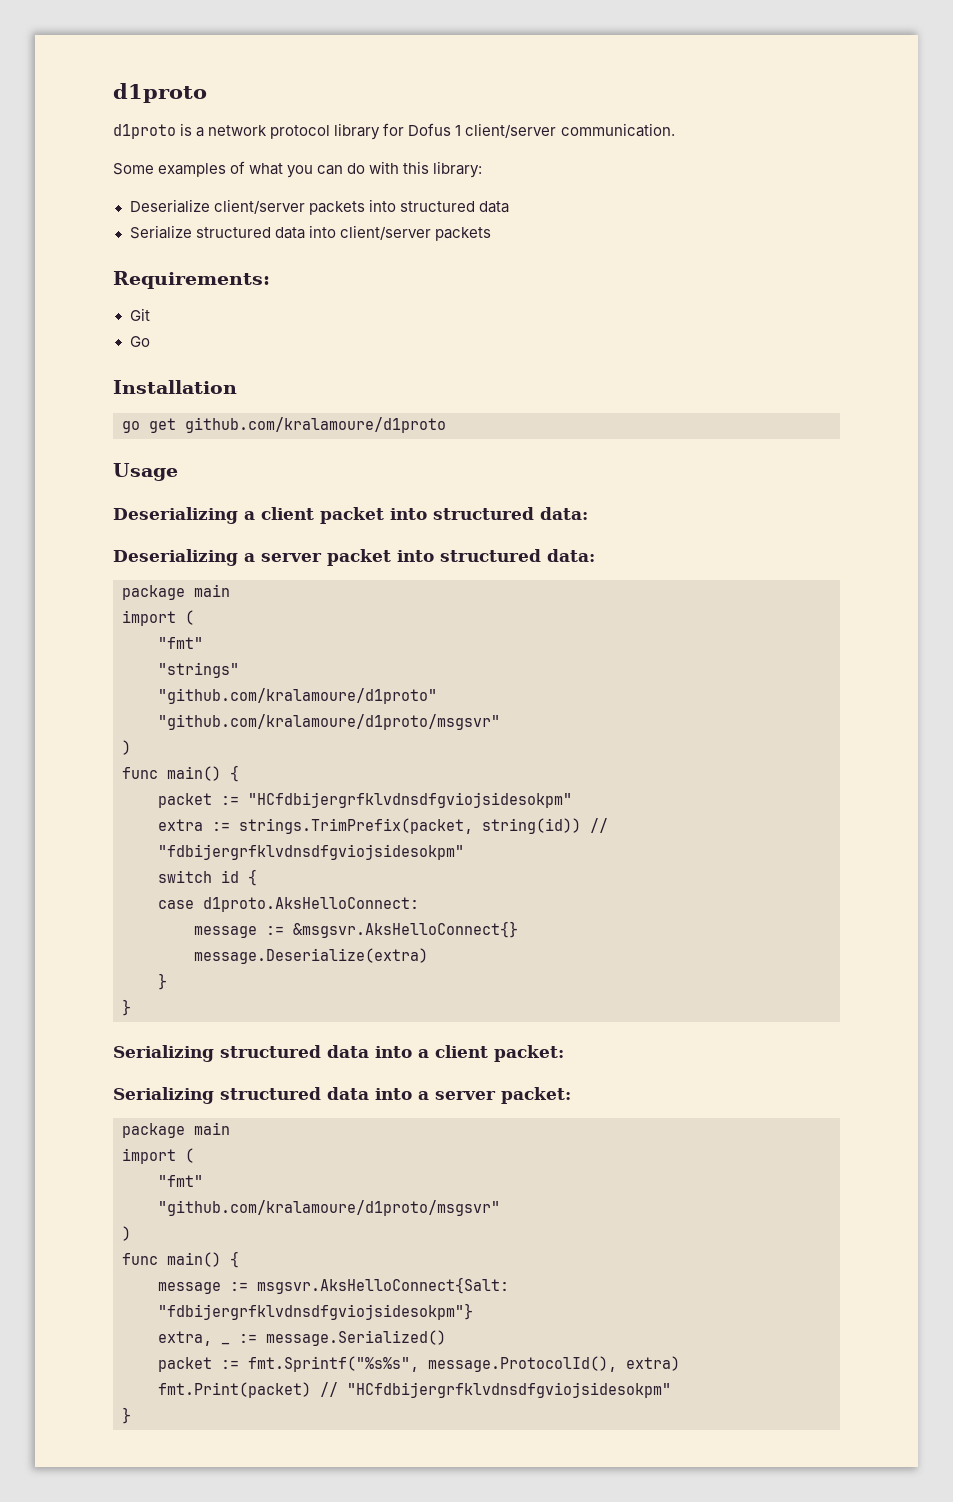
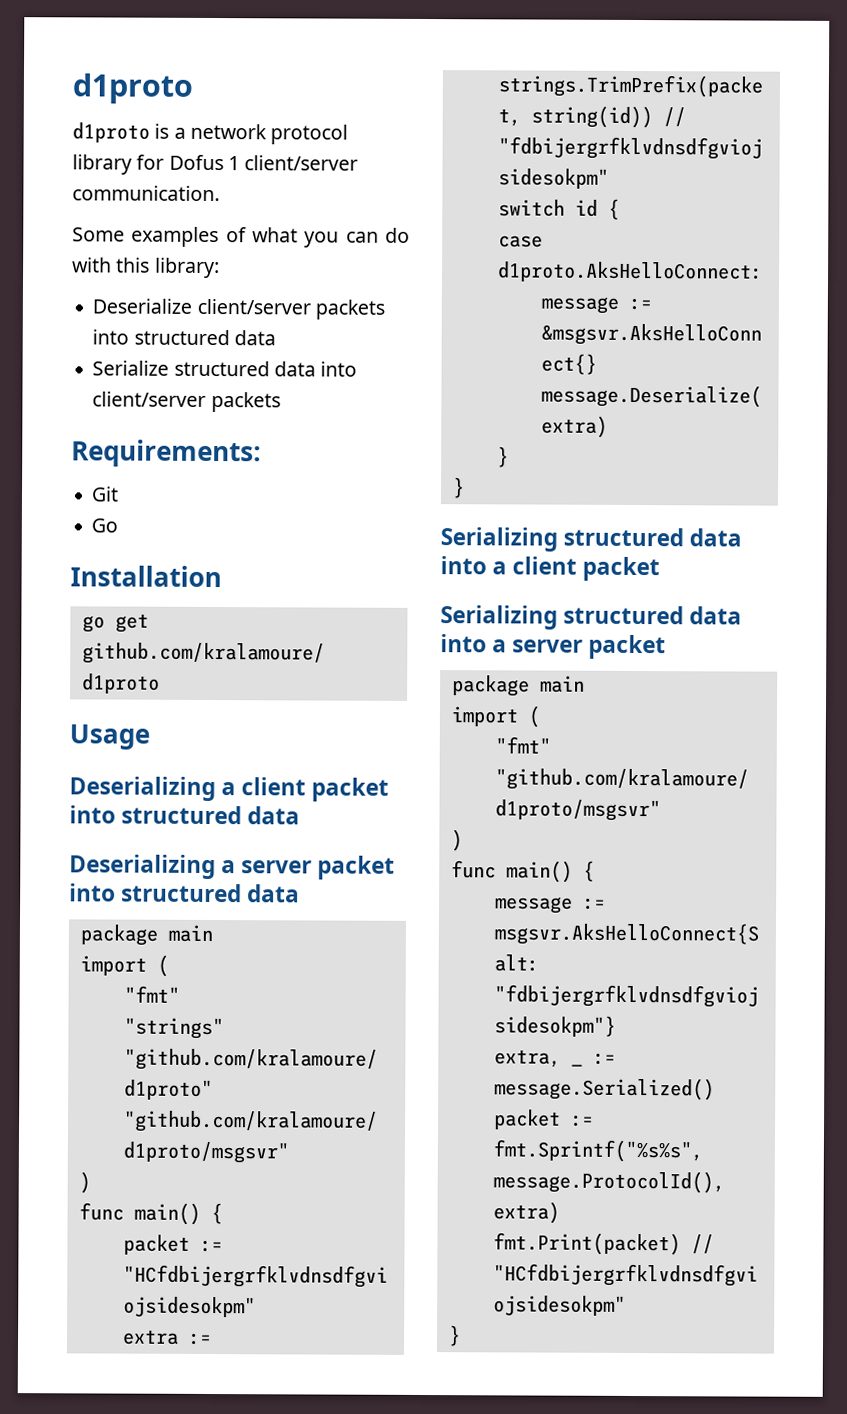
- Deserializing a client packet into structured data:
+ Deserializing a client packet into structured data
- Deserializing a server packet into structured data:
+ Deserializing a server packet into structured data
- Serializing structured data into a client packet:
+ Serializing structured data into a client packet
- Serializing structured data into a server packet:
+ Serializing structured data into a server packet

